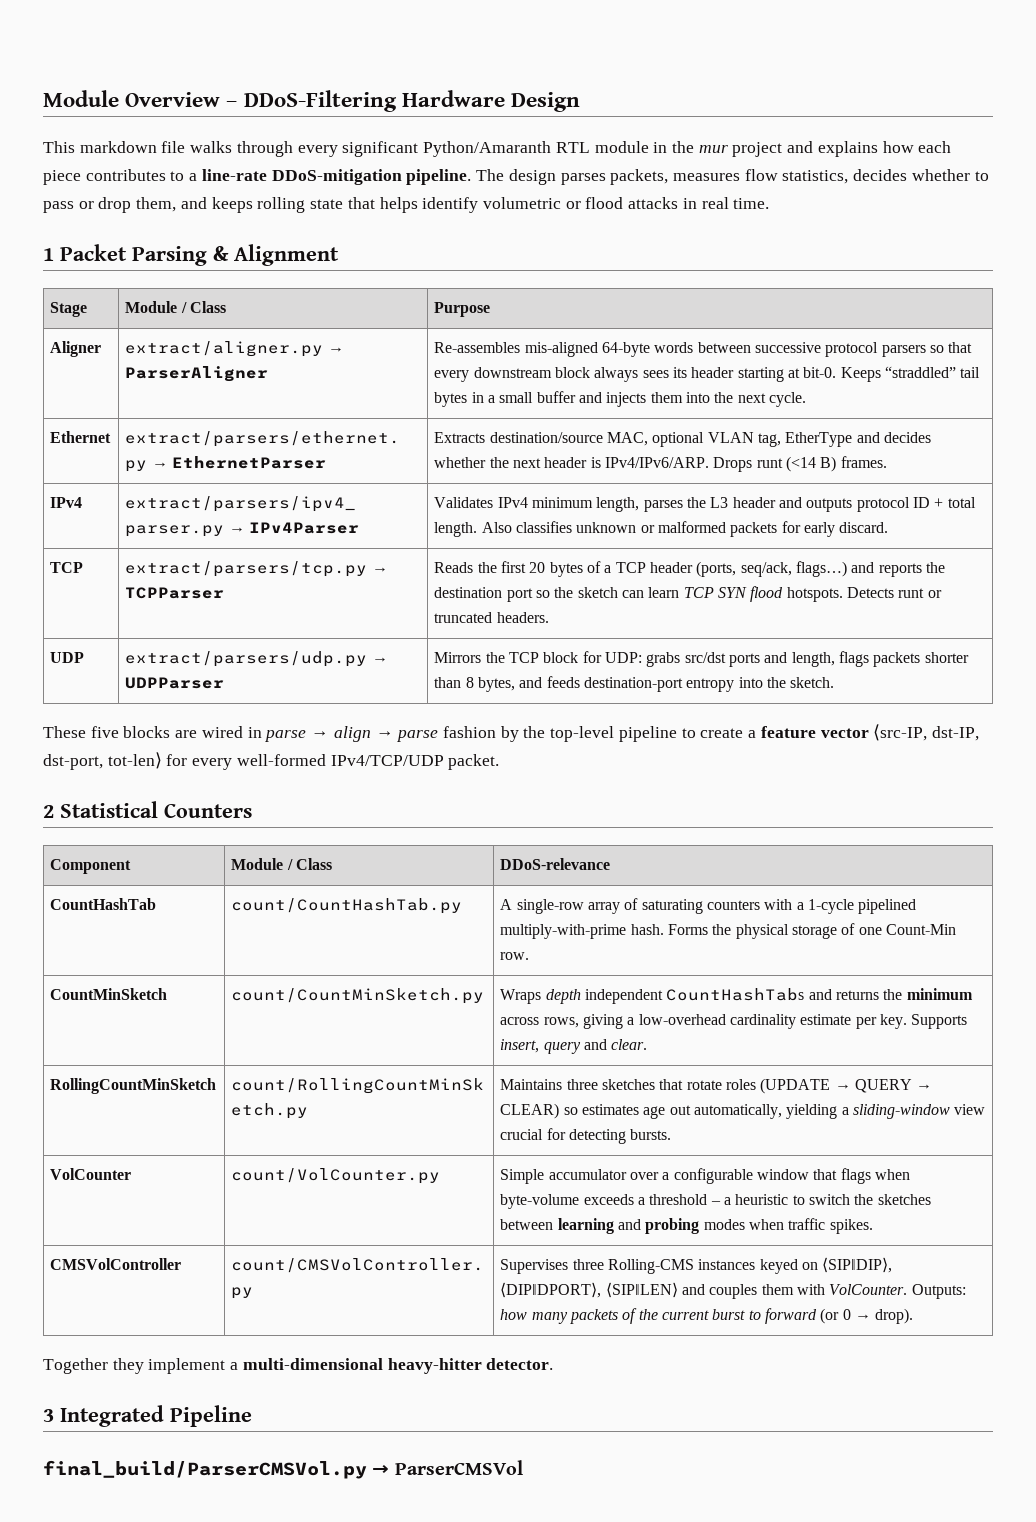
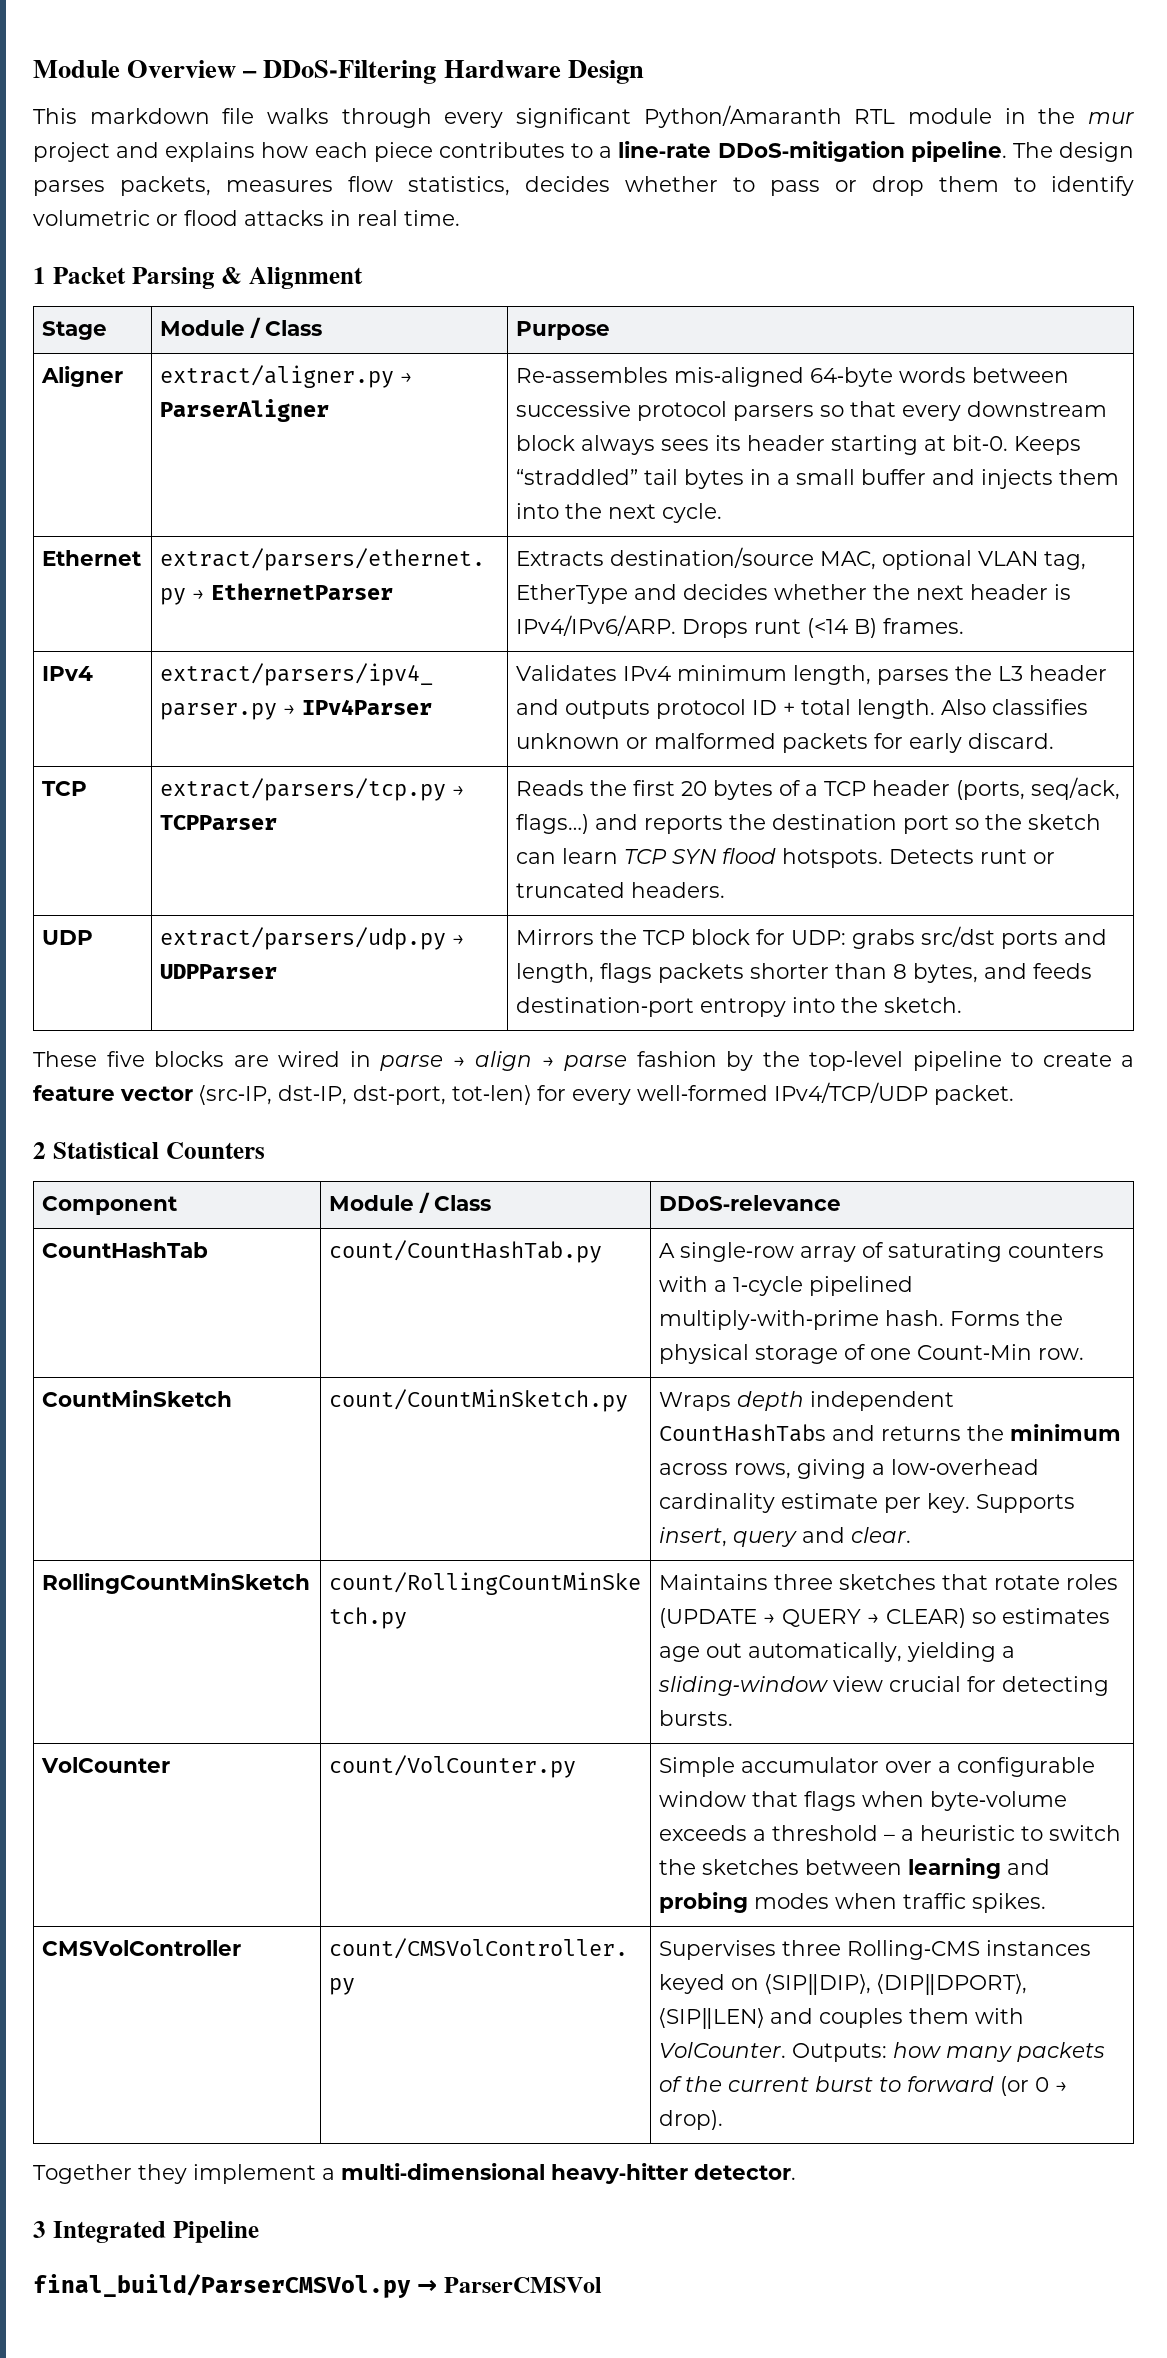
- The design parses packets, measures flow statistics, decides whether to pass or drop them, and keeps rolling state that helps identify volumetric or flood attacks in real time.
+ The design parses packets, measures flow statistics, decides whether to pass or drop them to identify volumetric or flood attacks in real time.

